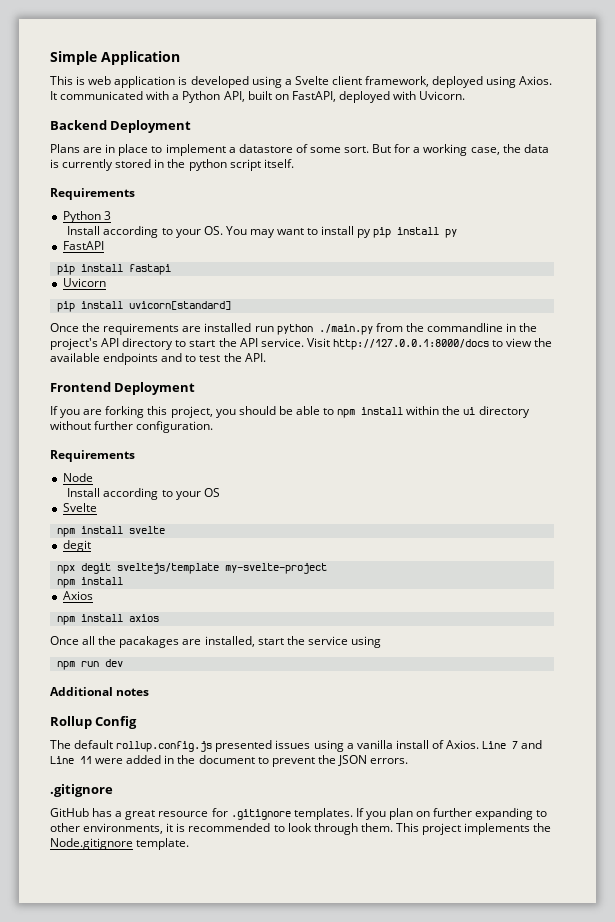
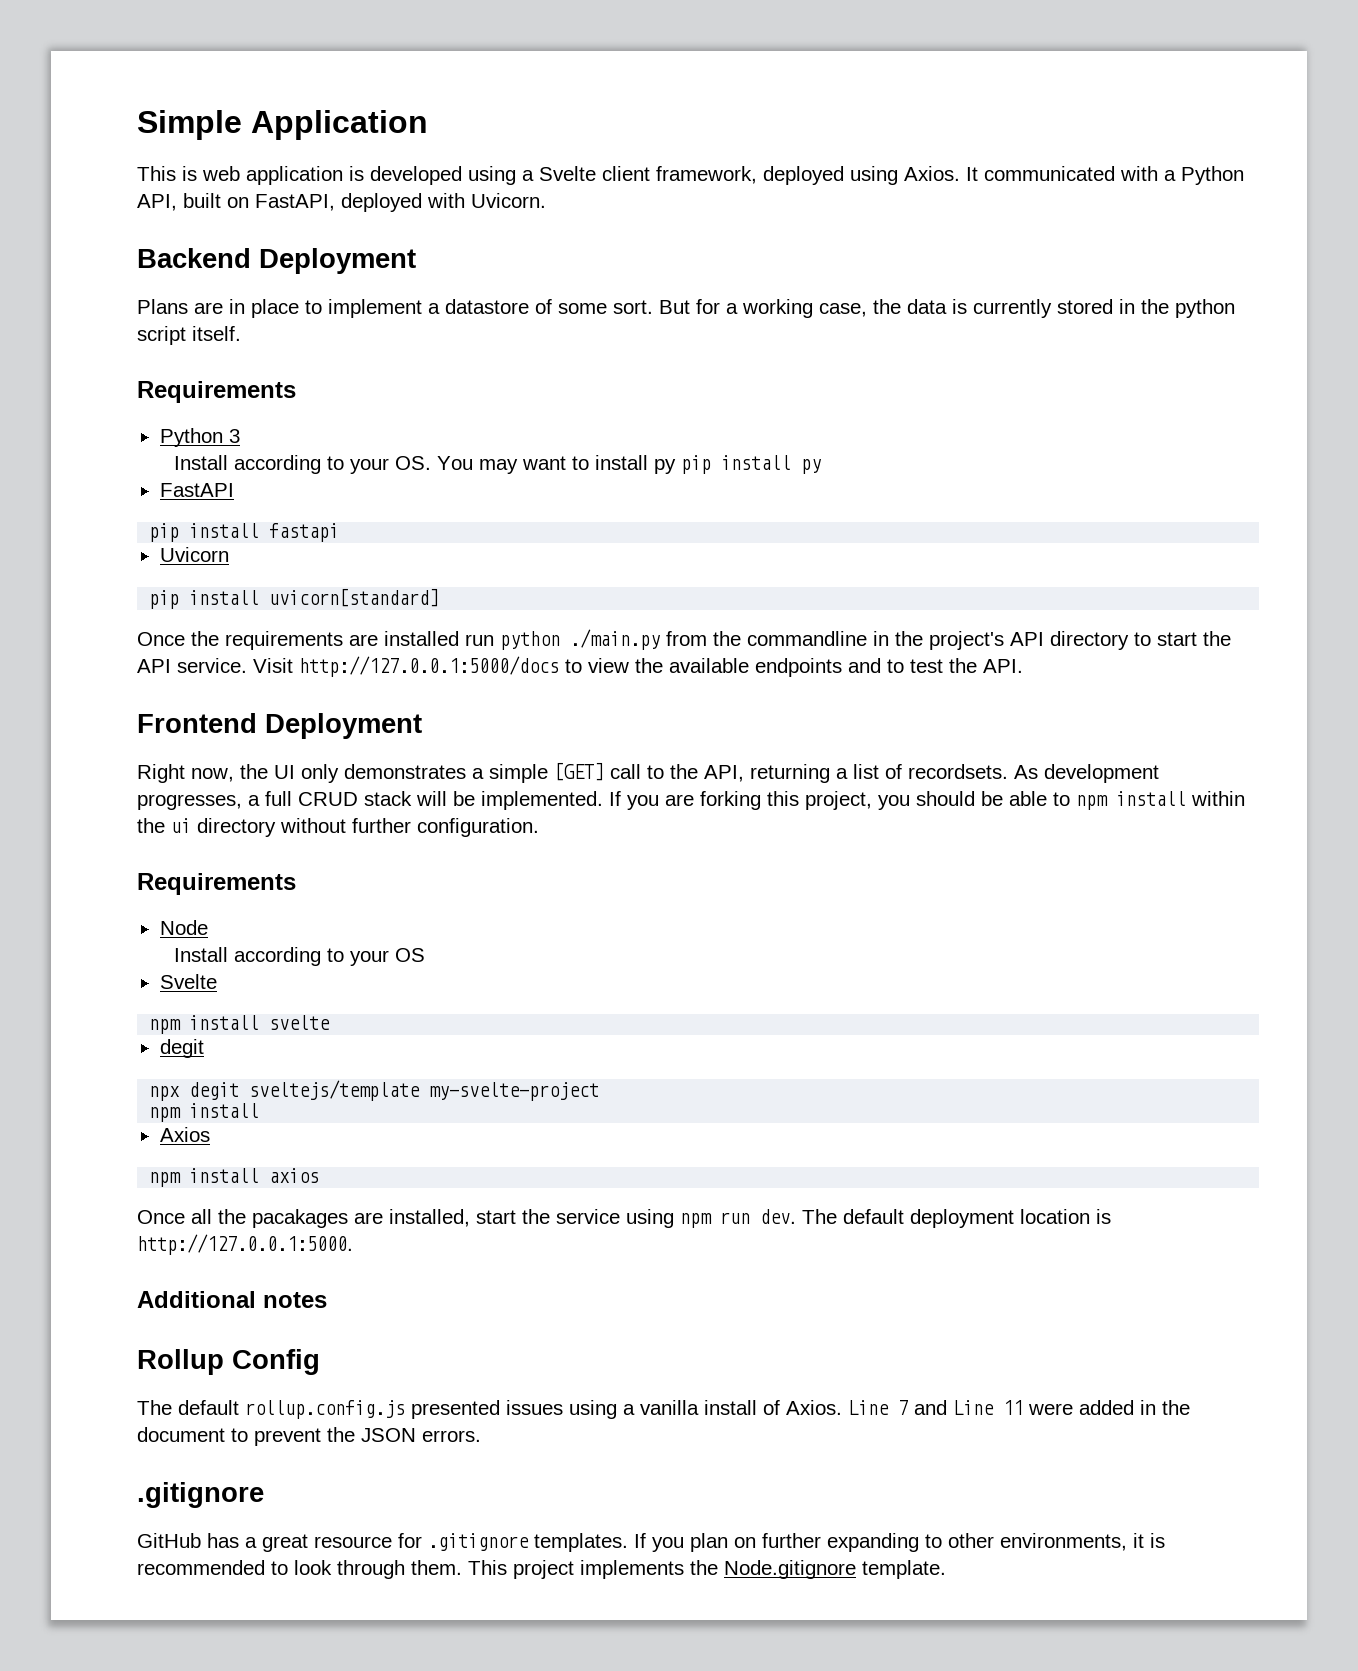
- Visit http://127.0.0.1:8000/docs to view the available endpoints and to test the API.
+ Visit http://127.0.0.1:5000/docs to view the available endpoints and to test the API.
+ Right now, the UI only demonstrates a simple [GET] call to the API, returning a list of recordsets. As development progresses, a full CRUD stack will be implemented.
- Once all the pacakages are installed, start the service using
- npm run dev
+ Once all the pacakages are installed, start the service using npm run dev. The default deployment location is http://127.0.0.1:5000.

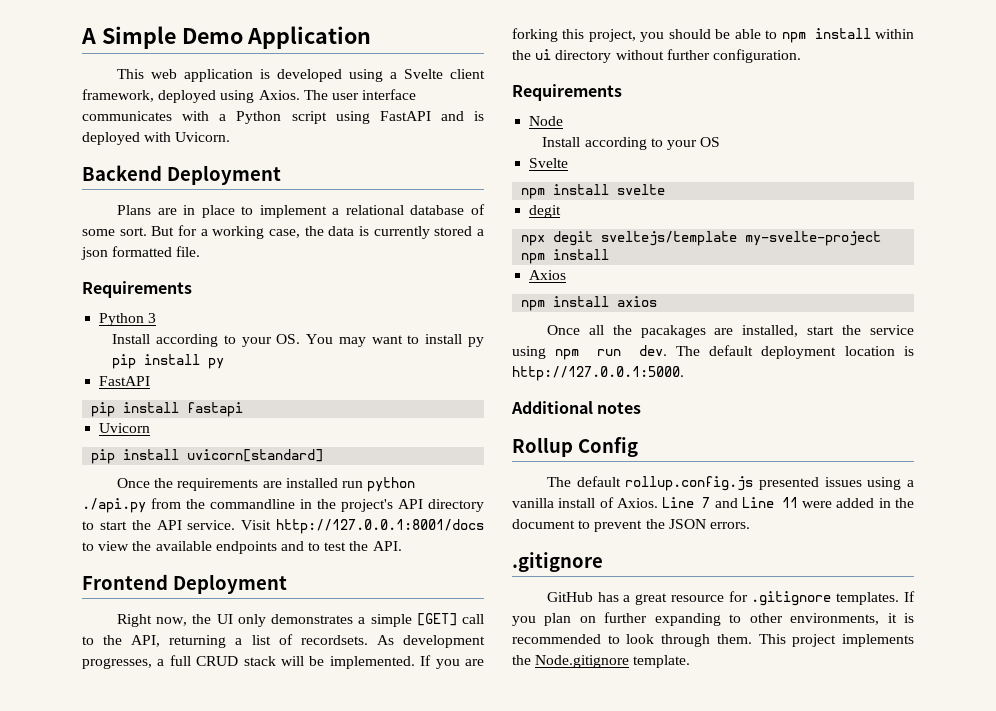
- Simple Application
+ A Simple Demo Application
- This is web application is developed using a Svelte client framework, deployed using Axios.
+ This web application is developed using a Svelte client framework, deployed using Axios.
- It communicated with a Python API, built on FastAPI, deployed with Uvicorn.
+ The user interface communicates with a Python script using FastAPI and is deployed with Uvicorn.
- Plans are in place to implement a datastore of some sort.
+ Plans are in place to implement a relational database of some sort.
- But for a working case, the data is currently stored in the python script itself.
+ But for a working case, the data is currently stored a json formatted file.
- Once the requirements are installed run python ./main.py from the commandline in the project's API directory to start the API service.
+ Once the requirements are installed run python ./api.py from the commandline in the project's API directory to start the API service.
- Visit http://127.0.0.1:5000/docs to view the available endpoints and to test the API.
+ Visit http://127.0.0.1:8001/docs to view the available endpoints and to test the API.

